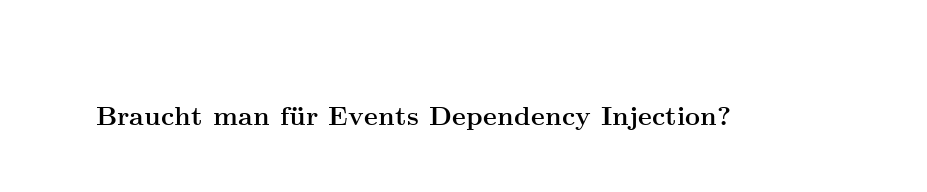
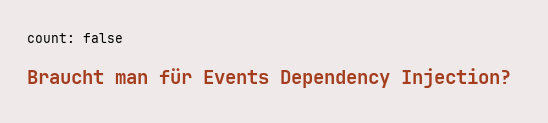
+ count: false

